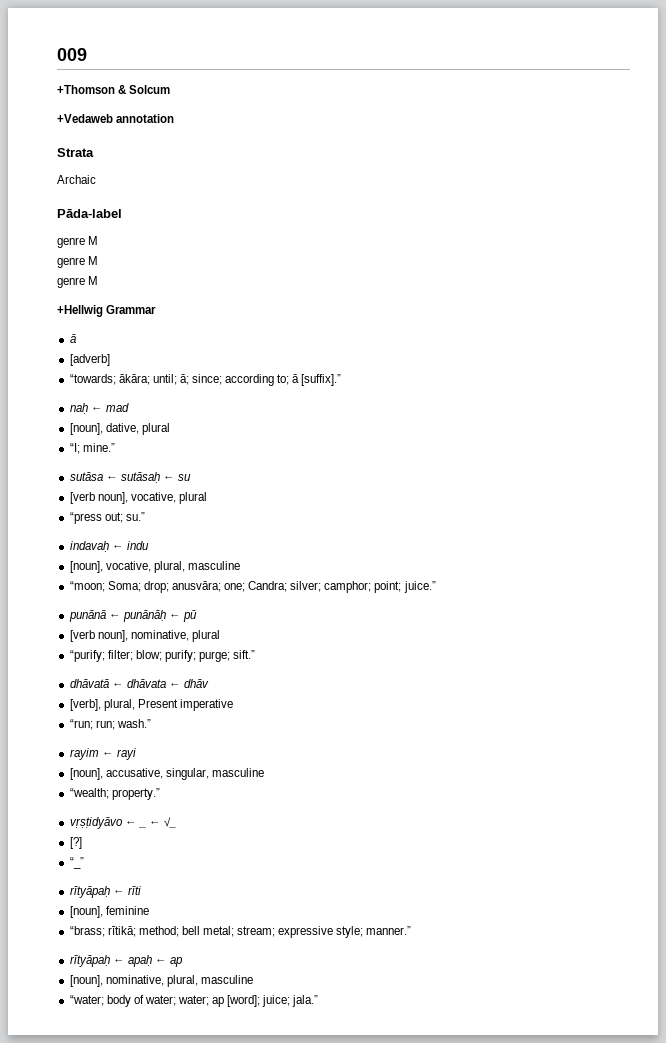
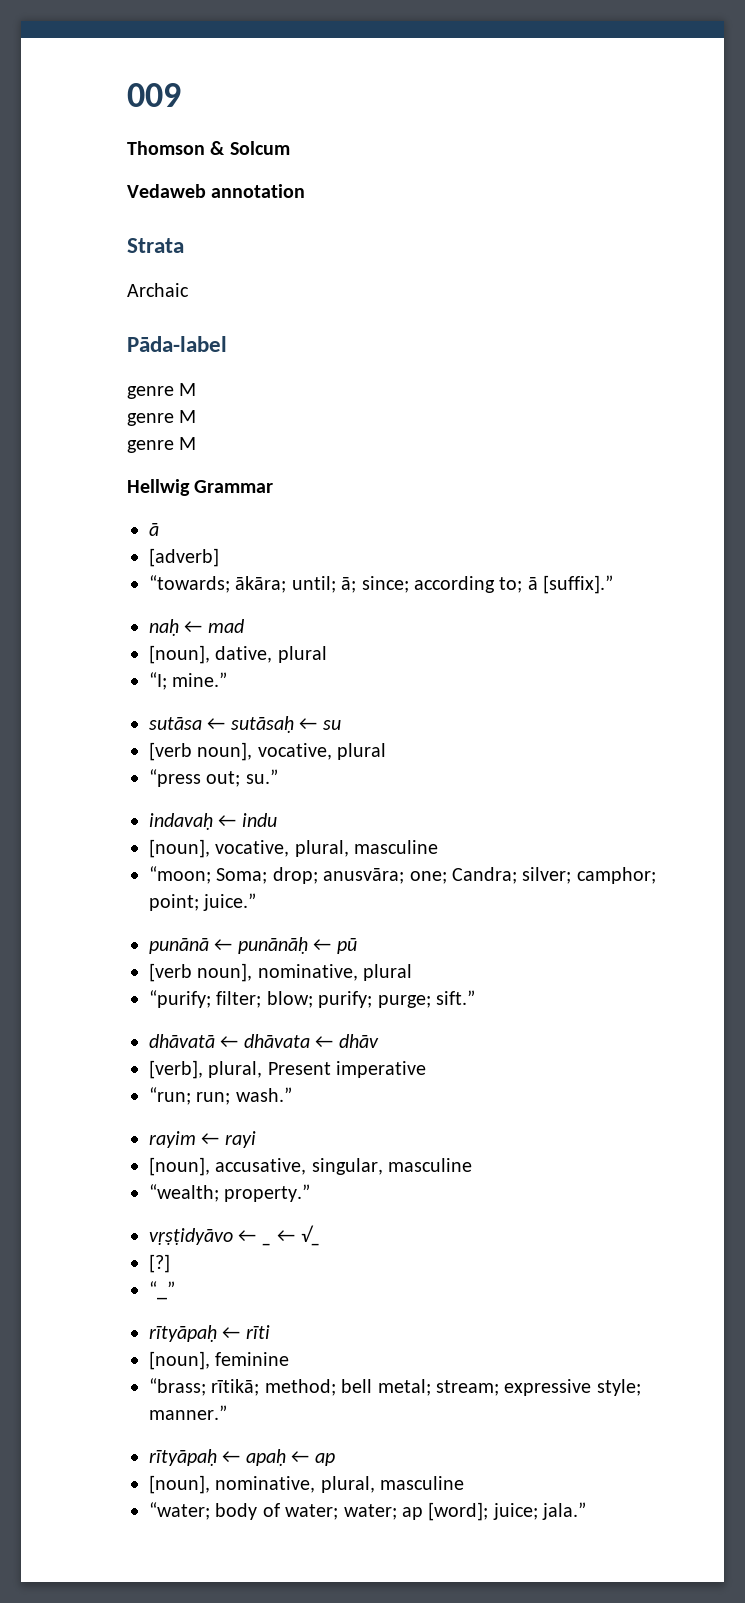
- +Thomson & Solcum
+ Thomson & Solcum
- +Vedaweb annotation
+ Vedaweb annotation
- +Hellwig Grammar
+ Hellwig Grammar

